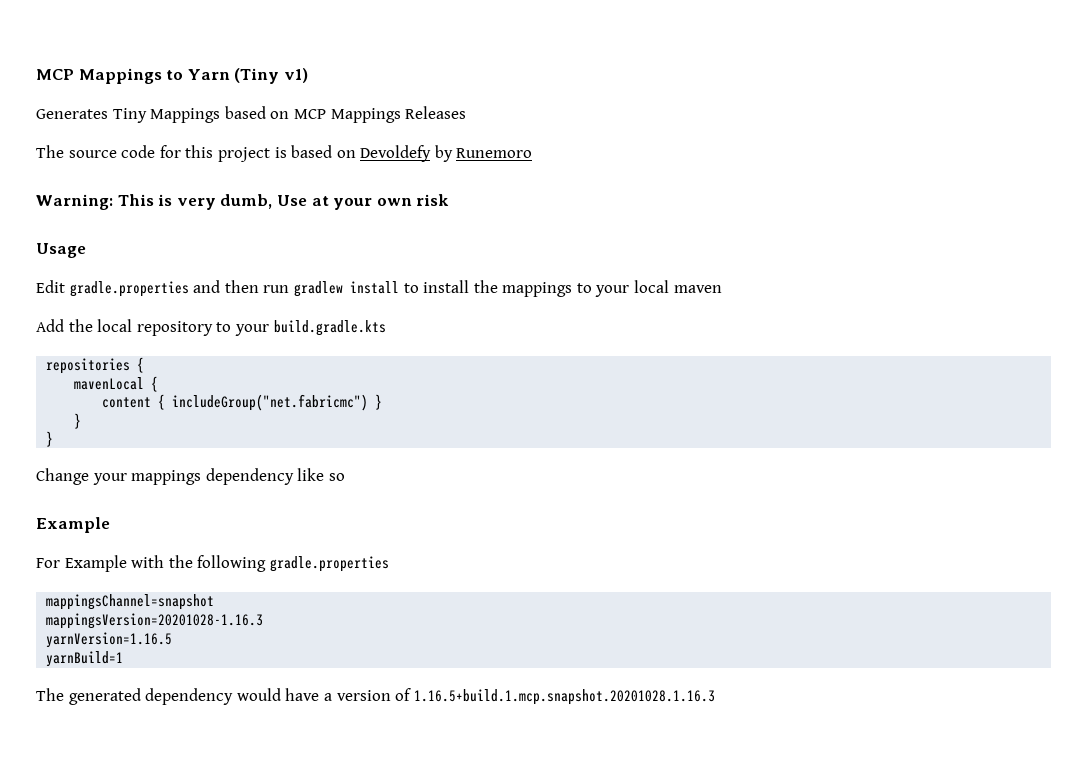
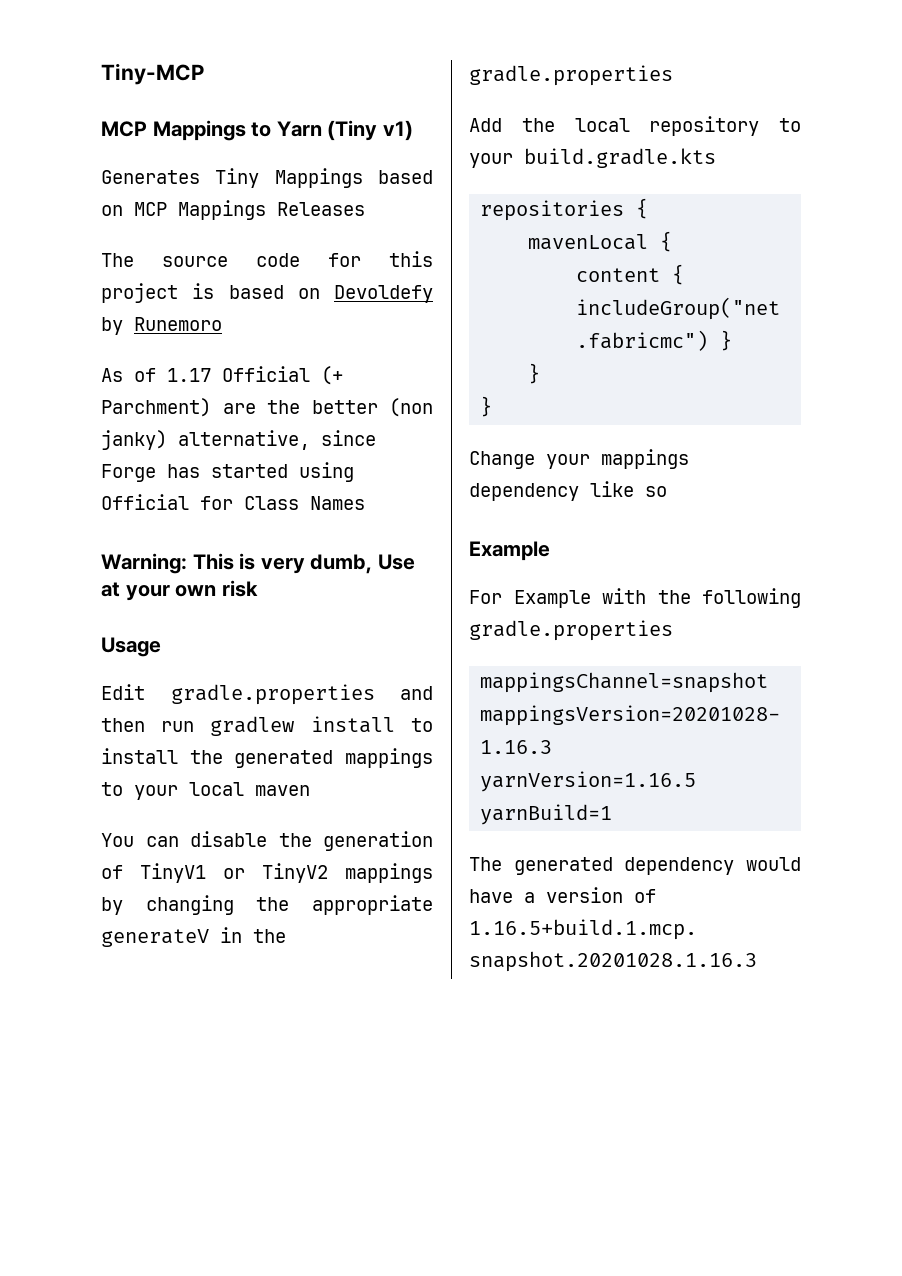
+ Tiny-MCP
+ As of 1.17 Official (+ Parchment) are the better (non janky) alternative, since Forge has started using Official for Class Names
- Edit gradle.properties and then run gradlew install to install the mappings to your local maven
+ Edit gradle.properties and then run gradlew install to install the generated mappings to your local maven
+ You can disable the generation of TinyV1 or TinyV2 mappings by changing the appropriate generateV in the gradle.properties

